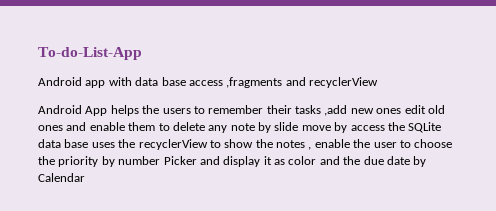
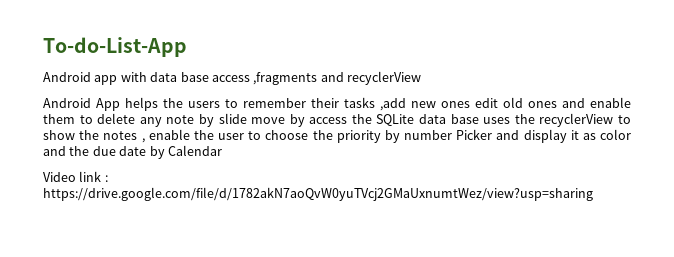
+ Video link : https://drive.google.com/file/d/1782akN7aoQvW0yuTVcj2GMaUxnumtWez/view?usp=sharing

